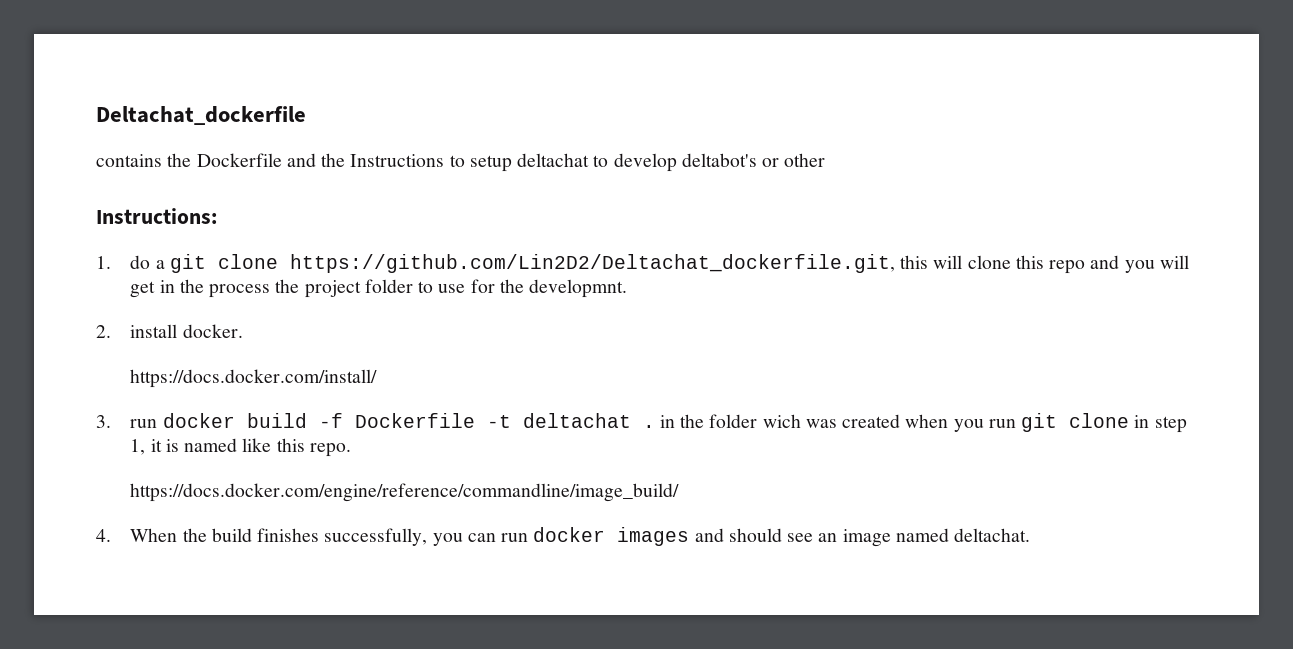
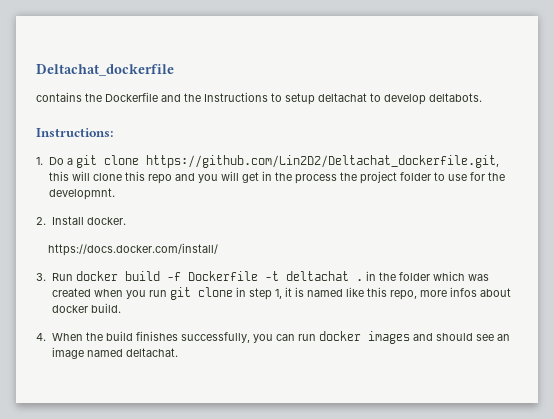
- contains the Dockerfile and the Instructions to setup deltachat to develop deltabot's or other
+ contains the Dockerfile and the Instructions to setup deltachat to develop deltabots.
- 1. do a git clone https://github.com/Lin2D2/Deltachat_dockerfile.git, this will clone this repo and you will get in the process the project folder to use for the developmnt.
+ 1. Do a git clone https://github.com/Lin2D2/Deltachat_dockerfile.git, this will clone this repo and you will get in the process the project folder to use for the developmnt.
- 2. install docker.
+ 2. Install docker.
- 3. run docker build -f Dockerfile -t deltachat . in the folder wich was created when you run git clone in step 1, it is named like this repo.
- https://docs.docker.com/engine/reference/commandline/image_build/
+ 3. Run docker build -f Dockerfile -t deltachat . in the folder which was created when you run git clone in step 1, it is named like this repo, more infos about docker build.

